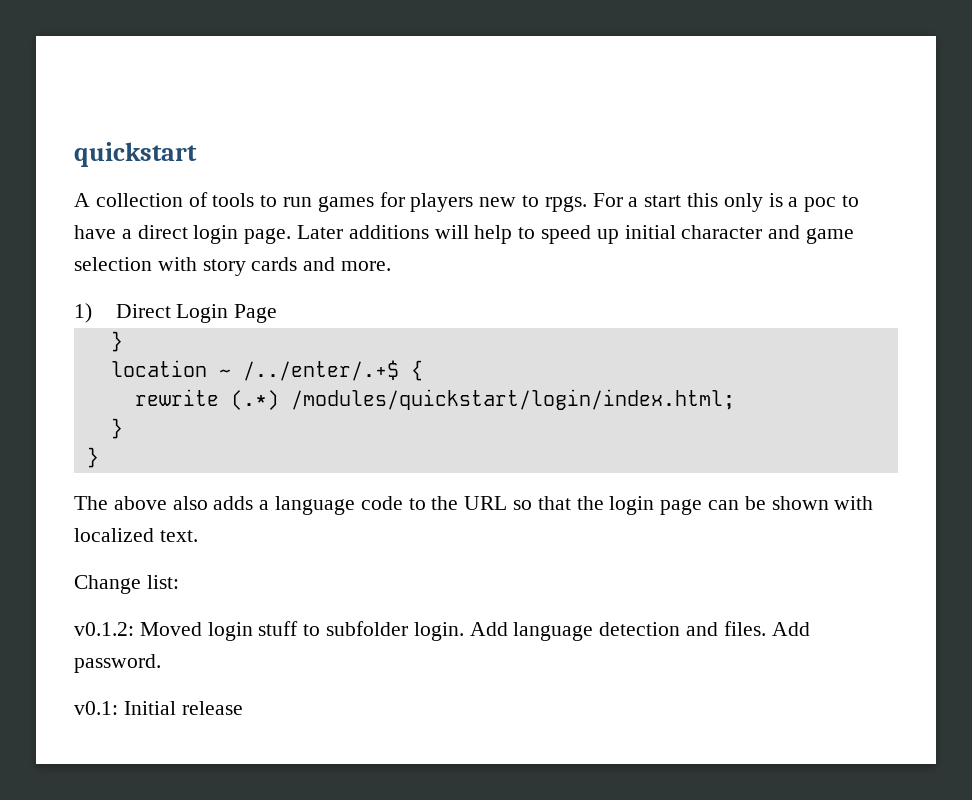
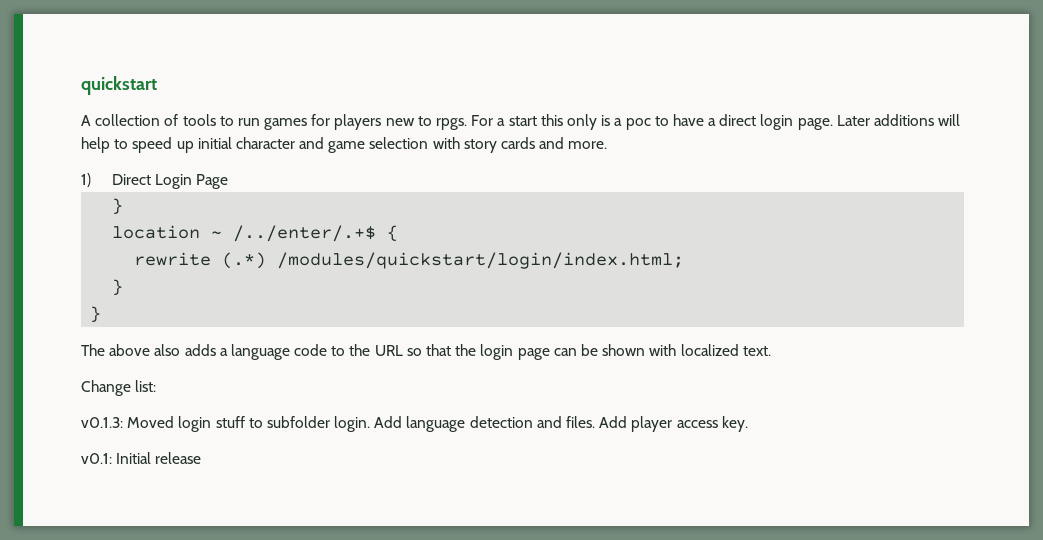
- v0.1.2: Moved login stuff to subfolder login.
+ v0.1.3: Moved login stuff to subfolder login.
- Add password.
+ Add player access key.

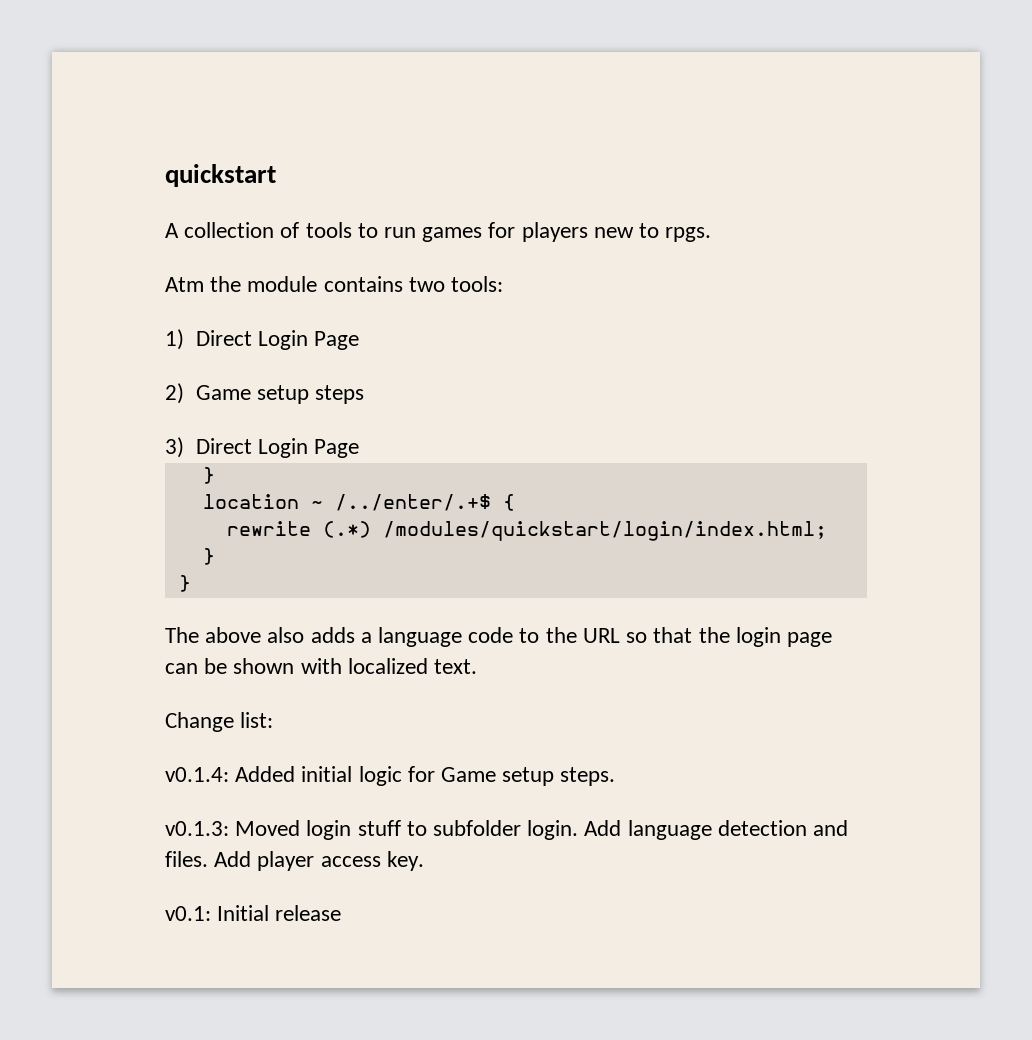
- A collection of tools to run games for players new to rpgs. For a start this only is a poc to have a direct login page. Later additions will help to speed up initial character and game selection with story cards and more.
+ A collection of tools to run games for players new to rpgs.
+ Atm the module contains two tools:
  1) Direct Login Page
+ 2) Game setup steps
+ 3) Direct Login Page
+ v0.1.4: Added initial logic for Game setup steps.

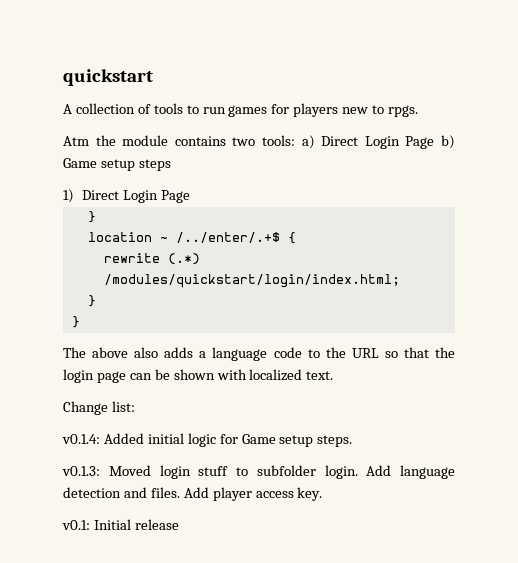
- Atm the module contains two tools:
- 1) Direct Login Page
- 2) Game setup steps
+ Atm the module contains two tools: a) Direct Login Page b) Game setup steps
- 3) Direct Login Page
+ 1) Direct Login Page

